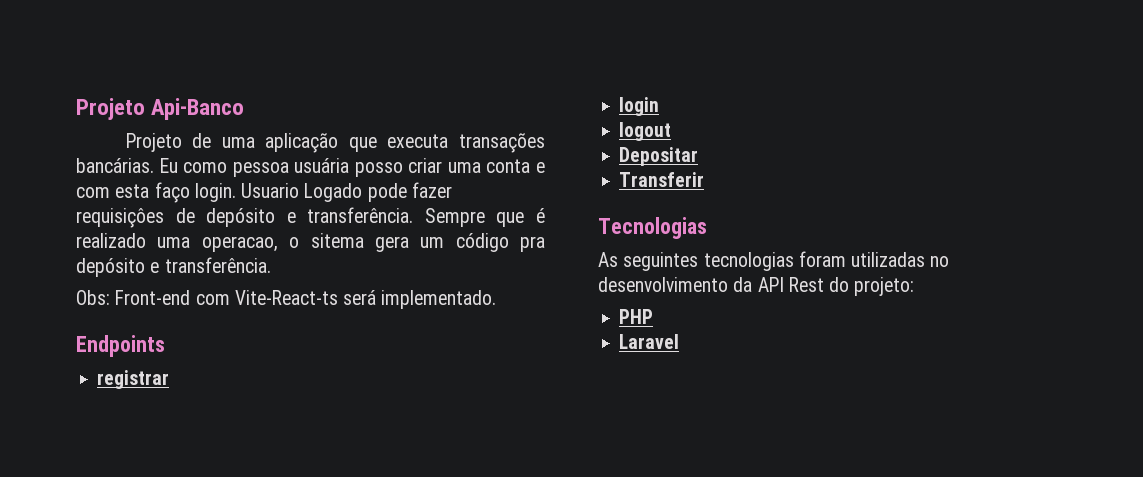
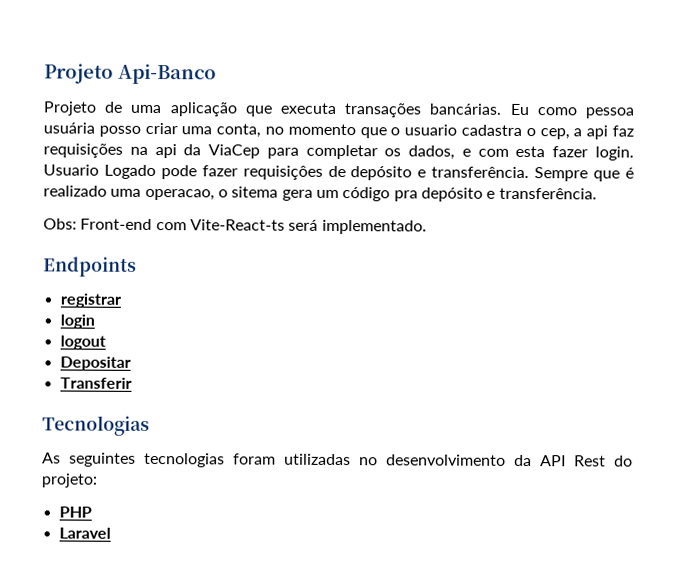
- Eu como pessoa usuária posso criar uma conta e com esta faço login.
+ Eu como pessoa usuária posso criar uma conta, no momento que o usuario cadastra o cep, a api faz requisições na api da ViaCep para completar os dados, e com esta fazer login.

